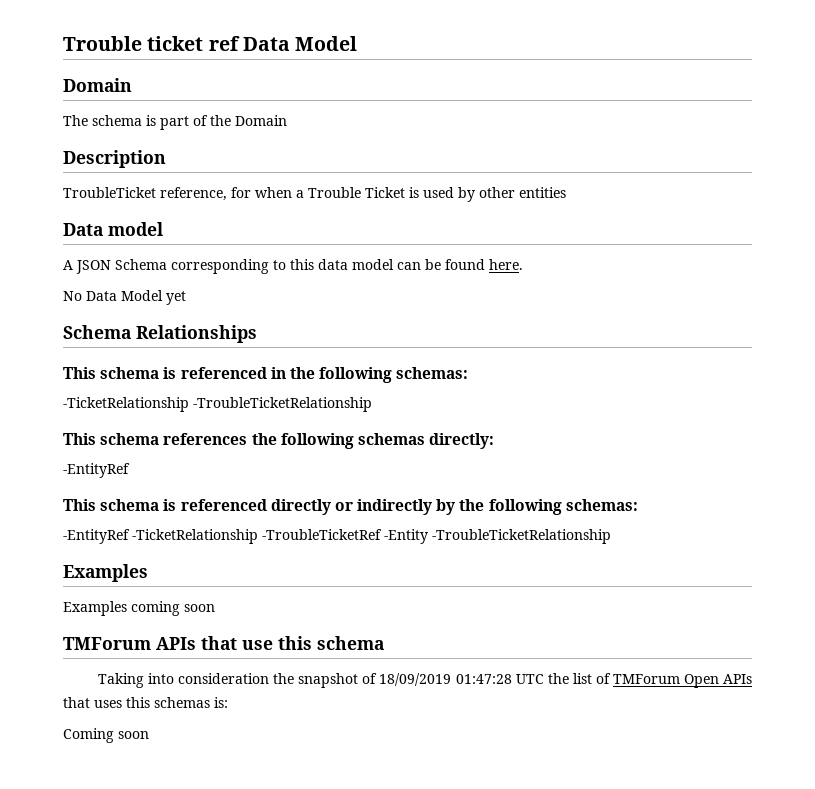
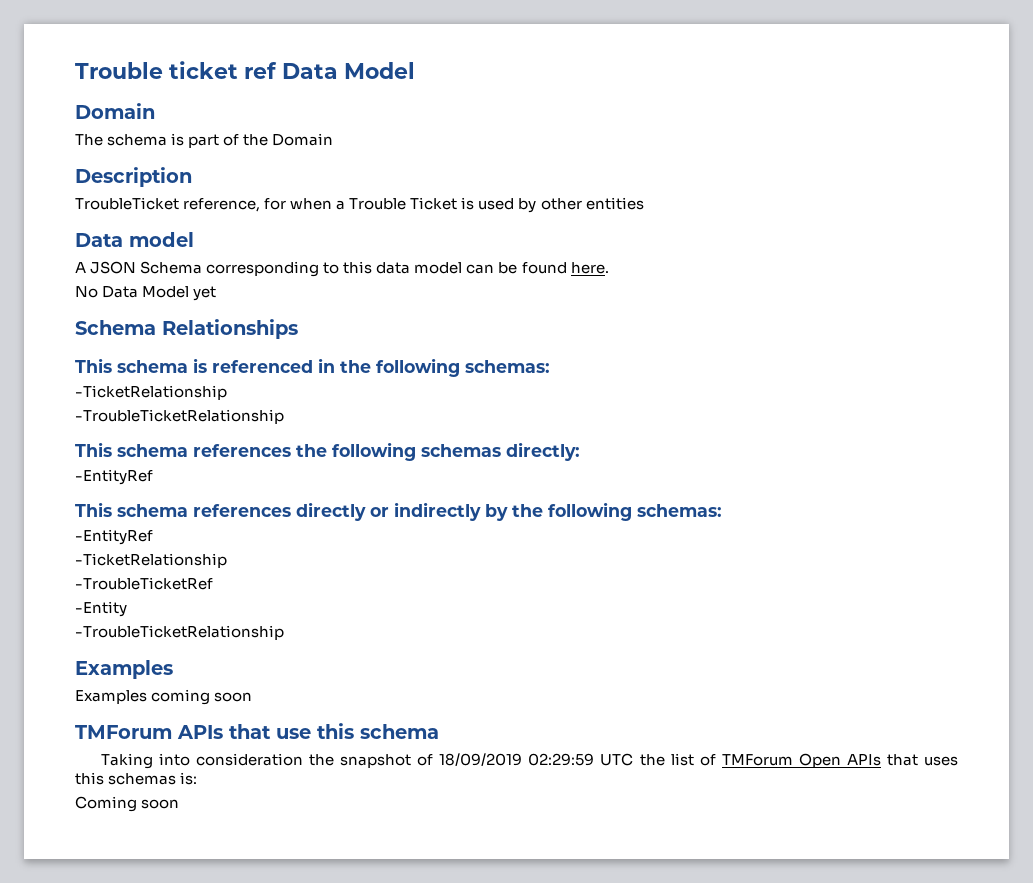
  This schema is referenced in the following schemas:
- -TicketRelationship -TroubleTicketRelationship
+ -TicketRelationship
+ -TroubleTicketRelationship
- This schema is referenced directly or indirectly by the following schemas:
- -EntityRef -TicketRelationship -TroubleTicketRef -Entity -TroubleTicketRelationship
+ This schema references directly or indirectly by the following schemas:
+ -EntityRef
+ -TicketRelationship
+ -TroubleTicketRef
+ -Entity
+ -TroubleTicketRelationship
- Taking into consideration the snapshot of 18/09/2019 01:47:28 UTC the list of TMForum Open APIs that uses this schemas is:
+ Taking into consideration the snapshot of 18/09/2019 02:29:59 UTC the list of TMForum Open APIs that uses this schemas is:

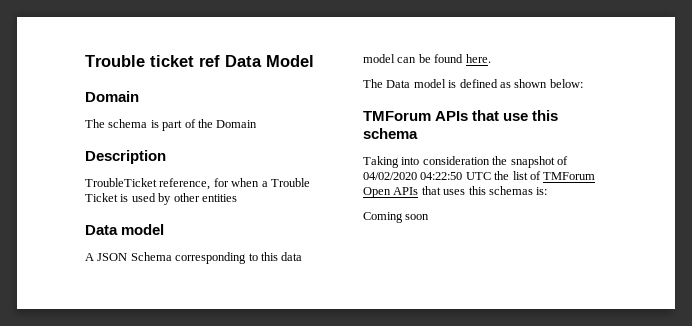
- No Data Model yet
- Schema Relationships
- This schema is referenced in the following schemas:
- -TicketRelationship
- -TroubleTicketRelationship
- This schema references the following schemas directly:
- -EntityRef
- This schema references directly or indirectly by the following schemas:
- -EntityRef
- -TicketRelationship
- -TroubleTicketRef
- -Entity
- -TroubleTicketRelationship
- Examples
- Examples coming soon
+ The Data model is defined as shown below:
- Taking into consideration the snapshot of 18/09/2019 02:29:59 UTC the list of TMForum Open APIs that uses this schemas is:
+ Taking into consideration the snapshot of 04/02/2020 04:22:50 UTC the list of TMForum Open APIs that uses this schemas is:

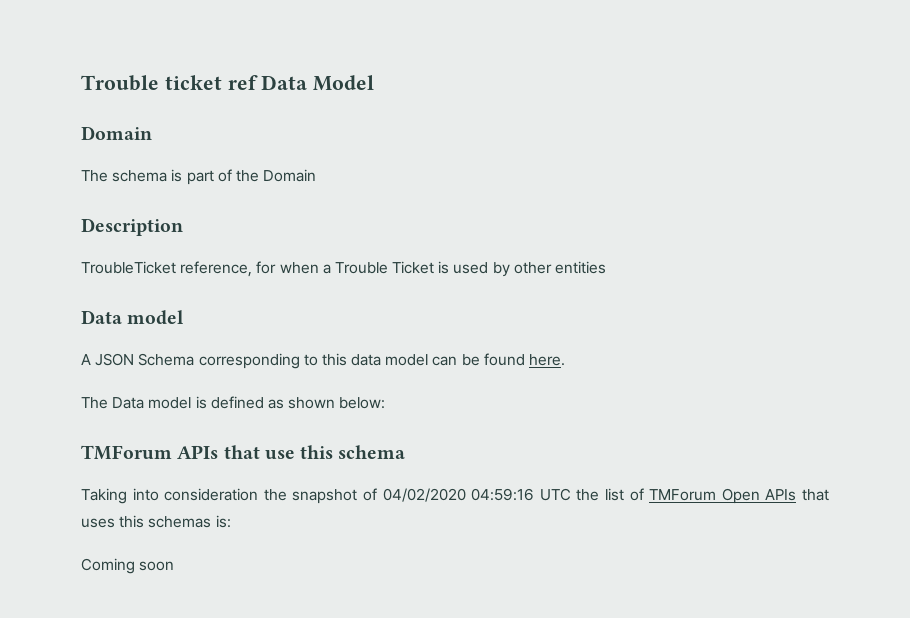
- Taking into consideration the snapshot of 04/02/2020 04:22:50 UTC the list of TMForum Open APIs that uses this schemas is:
+ Taking into consideration the snapshot of 04/02/2020 04:59:16 UTC the list of TMForum Open APIs that uses this schemas is:

